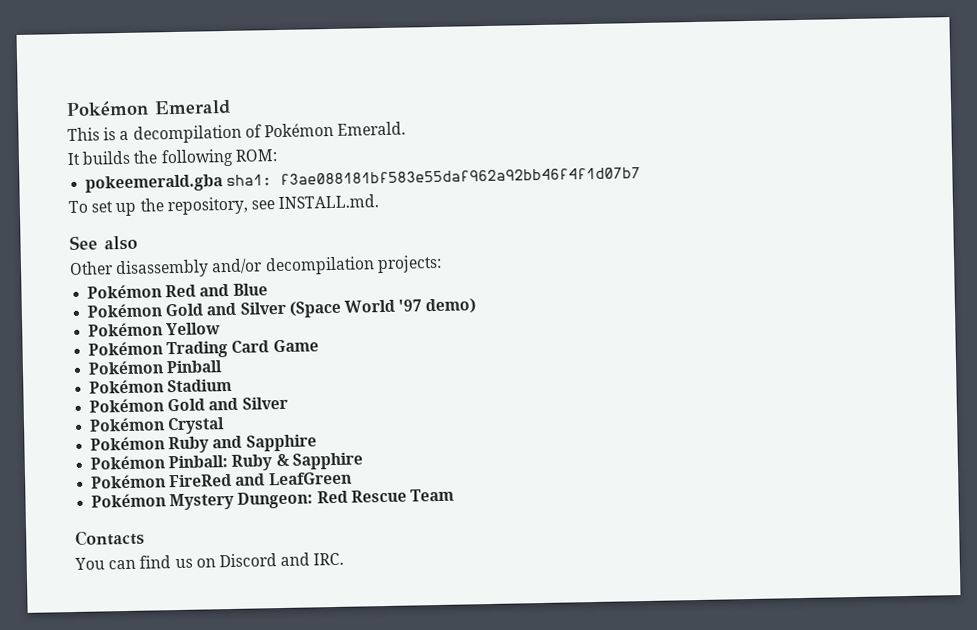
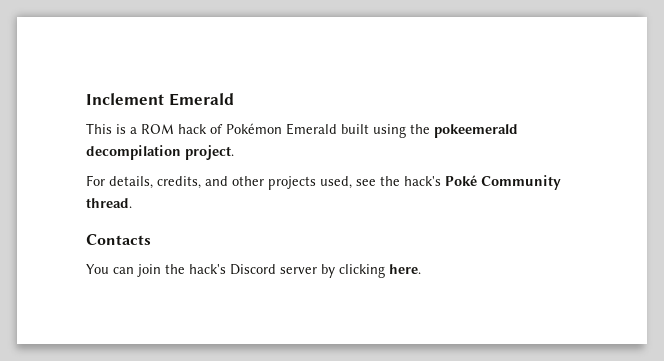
- Pokémon Emerald
+ Inclement Emerald
- This is a decompilation of Pokémon Emerald.
- It builds the following ROM:
- pokeemerald.gba sha1: f3ae088181bf583e55daf962a92bb46f4f1d07b7
- To set up the repository, see INSTALL.md.
- See also
- Other disassembly and/or decompilation projects:
- Pokémon Red and Blue
- Pokémon Gold and Silver (Space World '97 demo)
- Pokémon Yellow
- Pokémon Trading Card Game
- Pokémon Pinball
- Pokémon Stadium
- Pokémon Gold and Silver
- Pokémon Crystal
- Pokémon Ruby and Sapphire
- Pokémon Pinball: Ruby & Sapphire
- Pokémon FireRed and LeafGreen
- Pokémon Mystery Dungeon: Red Rescue Team
+ This is a ROM hack of Pokémon Emerald built using the pokeemerald decompilation project.
+ For details, credits, and other projects used, see the hack's Poké Community thread.
  Contacts
- You can find us on Discord and IRC.
+ You can join the hack's Discord server by clicking here.

